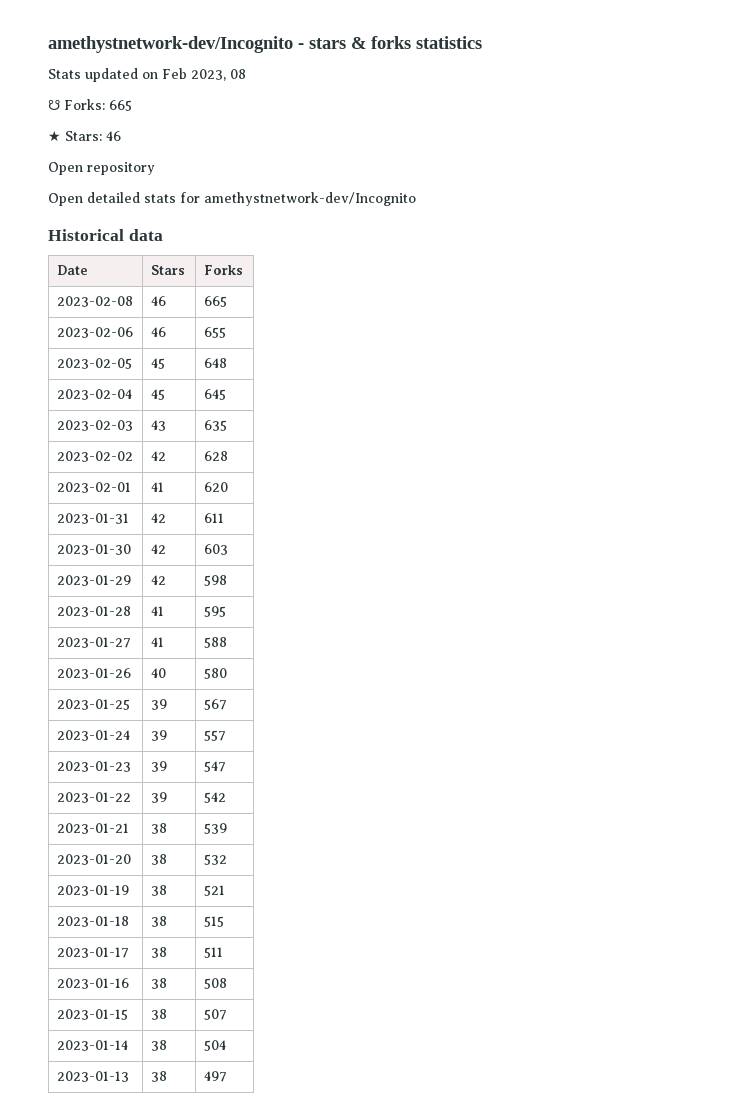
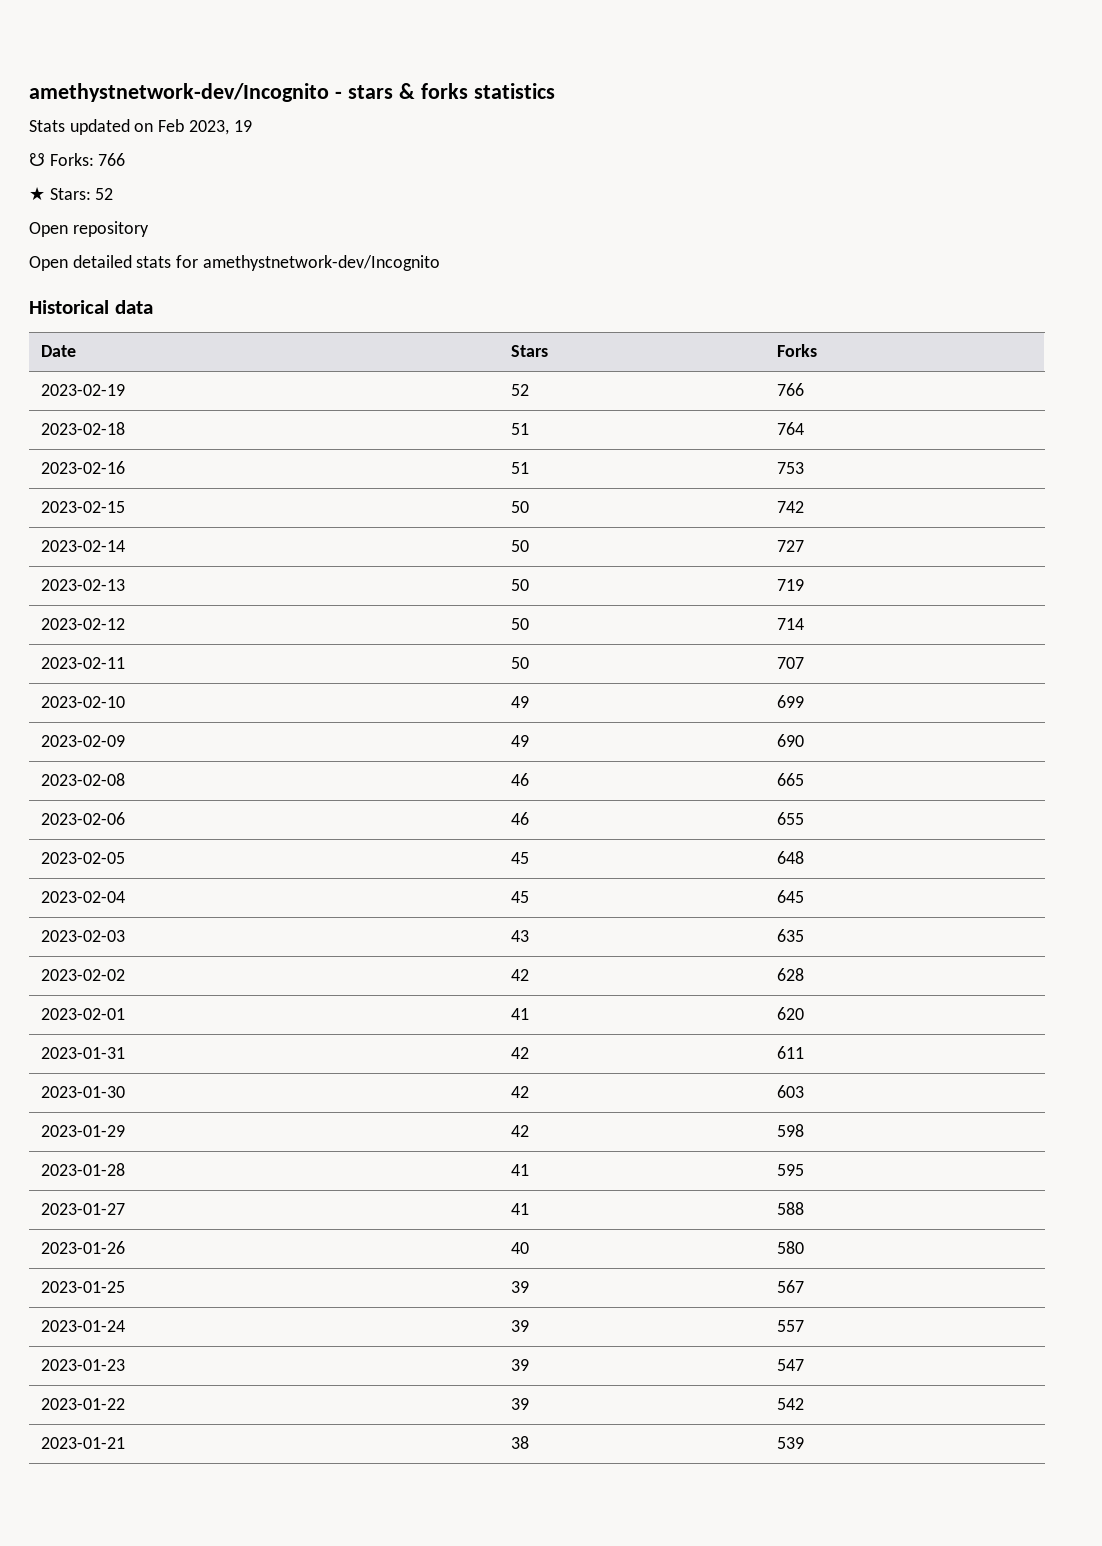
- Stats updated on Feb 2023, 08
+ Stats updated on Feb 2023, 19
- ☋ Forks: 665
+ ☋ Forks: 766
- ★ Stars: 46
+ ★ Stars: 52
+ 2023-02-19 | 52 | 766
+ 2023-02-18 | 51 | 764
+ 2023-02-16 | 51 | 753
+ 2023-02-15 | 50 | 742
+ 2023-02-14 | 50 | 727
+ 2023-02-13 | 50 | 719
+ 2023-02-12 | 50 | 714
+ 2023-02-11 | 50 | 707
+ 2023-02-10 | 49 | 699
+ 2023-02-09 | 49 | 690
- 2023-01-20 | 38 | 532
- 2023-01-19 | 38 | 521
- 2023-01-18 | 38 | 515
- 2023-01-17 | 38 | 511
- 2023-01-16 | 38 | 508
- 2023-01-15 | 38 | 507
- 2023-01-14 | 38 | 504
- 2023-01-13 | 38 | 497

